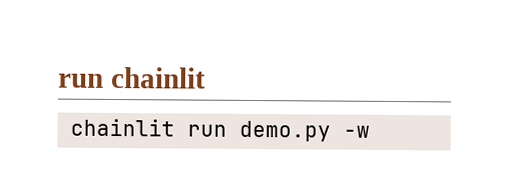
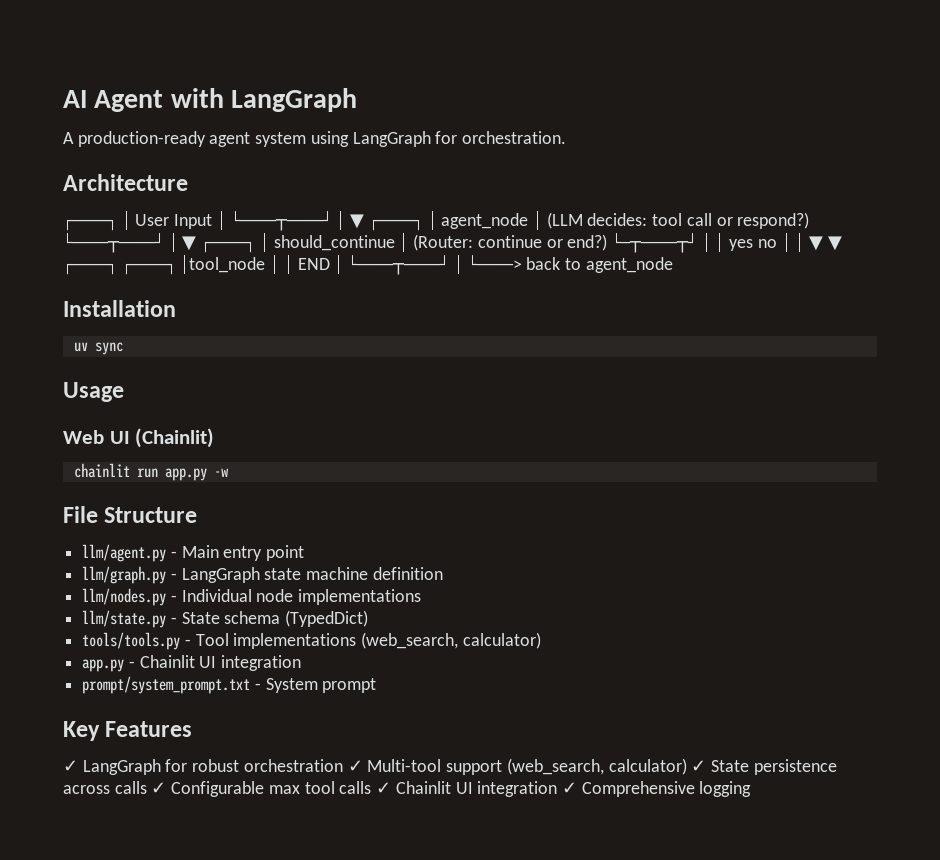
- run chainlit
+ AI Agent with LangGraph
+ A production-ready agent system using LangGraph for orchestration.
+ Architecture
+ ┌────┐ │ User Input │ └────┬────┘ │ ▼ ┌────┐ │ agent_node │ (LLM decides: tool call or respond?) └────┬────┘ │ ▼ ┌────┐ │ should_continue │ (Router: continue or end?) └─┬────┬┘ │ │ yes no │ │ ▼ ▼ ┌────┐ ┌────┐ │tool_node │ │ END │ └────┬────┘ │ └────> back to agent_node
+ Installation
+ uv sync
+ Usage
+ Web UI (Chainlit)
- chainlit run demo.py -w
+ chainlit run app.py -w
+ File Structure
+ llm/agent.py - Main entry point
+ llm/graph.py - LangGraph state machine definition
+ llm/nodes.py - Individual node implementations
+ llm/state.py - State schema (TypedDict)
+ tools/tools.py - Tool implementations (web_search, calculator)
+ app.py - Chainlit UI integration
+ prompt/system_prompt.txt - System prompt
+ Key Features
+ ✓ LangGraph for robust orchestration ✓ Multi-tool support (web_search, calculator) ✓ State persistence across calls ✓ Configurable max tool calls ✓ Chainlit UI integration ✓ Comprehensive logging

